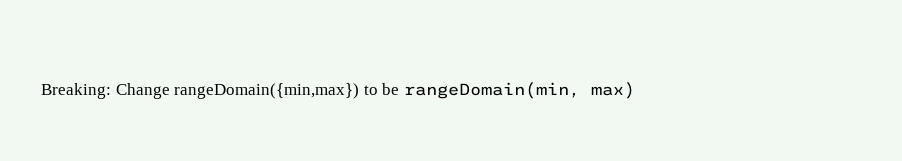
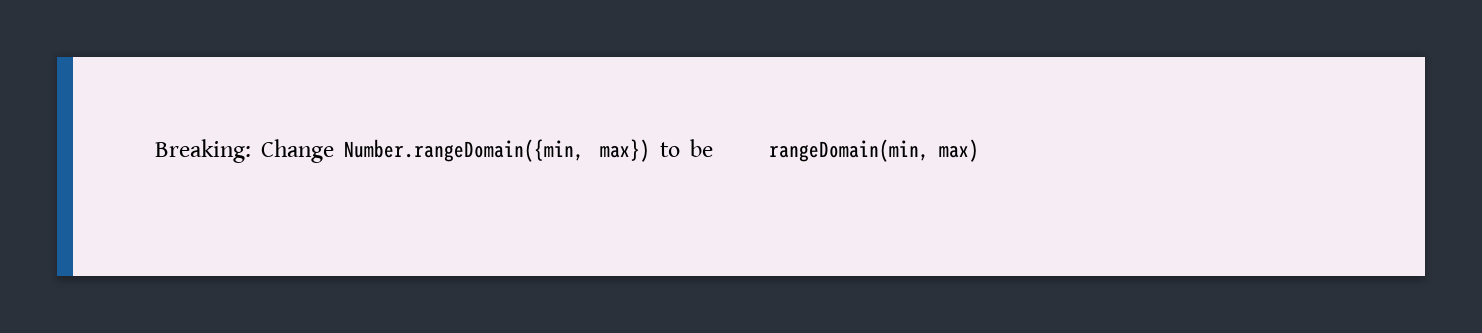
- Breaking: Change rangeDomain({min,max}) to be rangeDomain(min, max)
+ Breaking: Change Number.rangeDomain({min, max}) to be rangeDomain(min, max)

